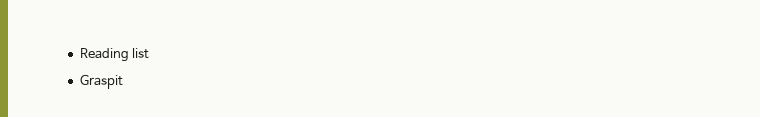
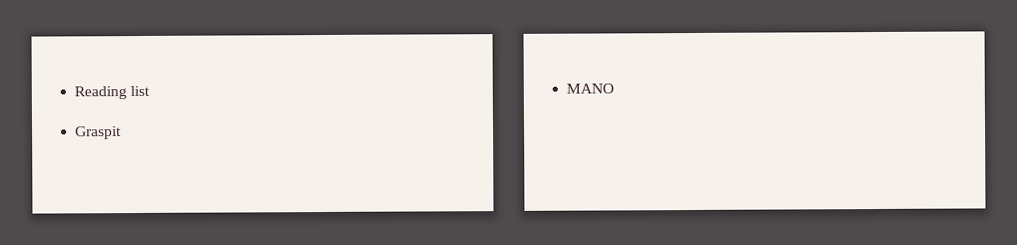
+ MANO

